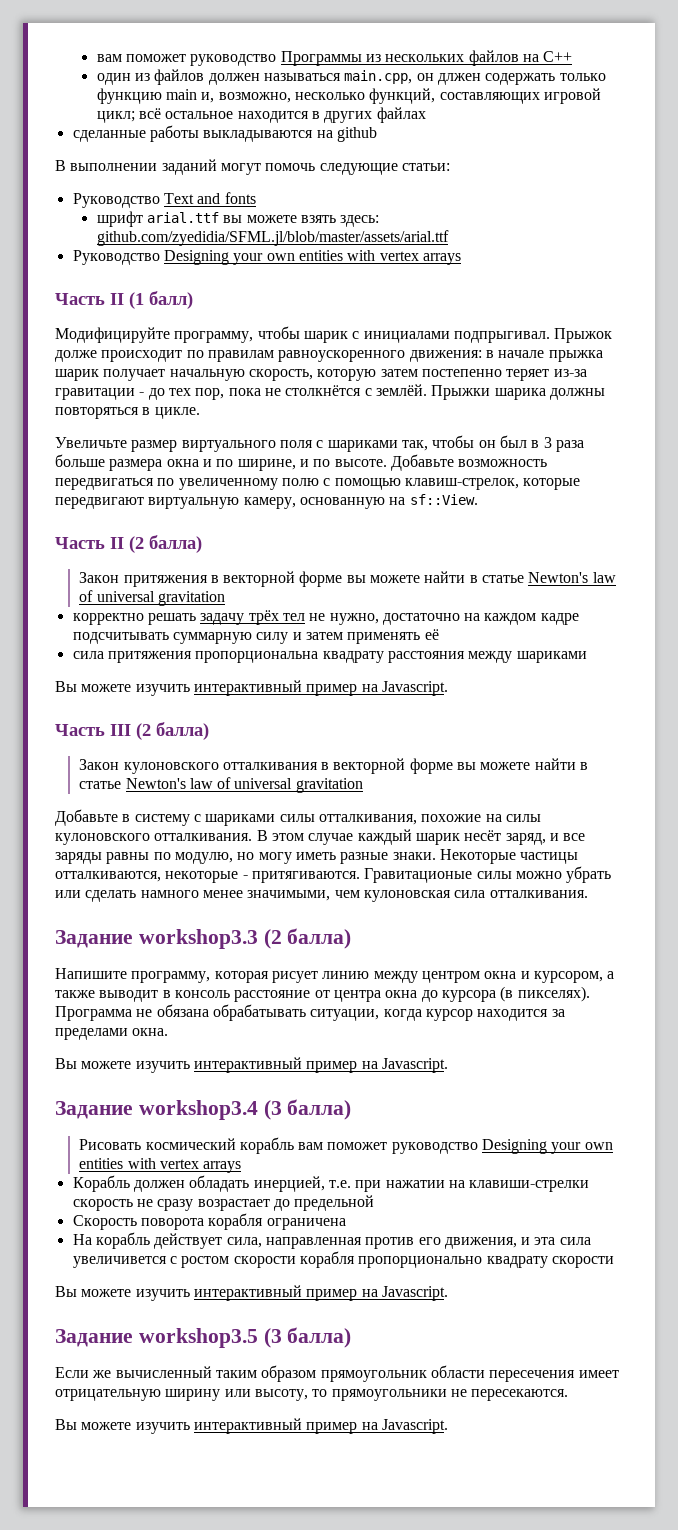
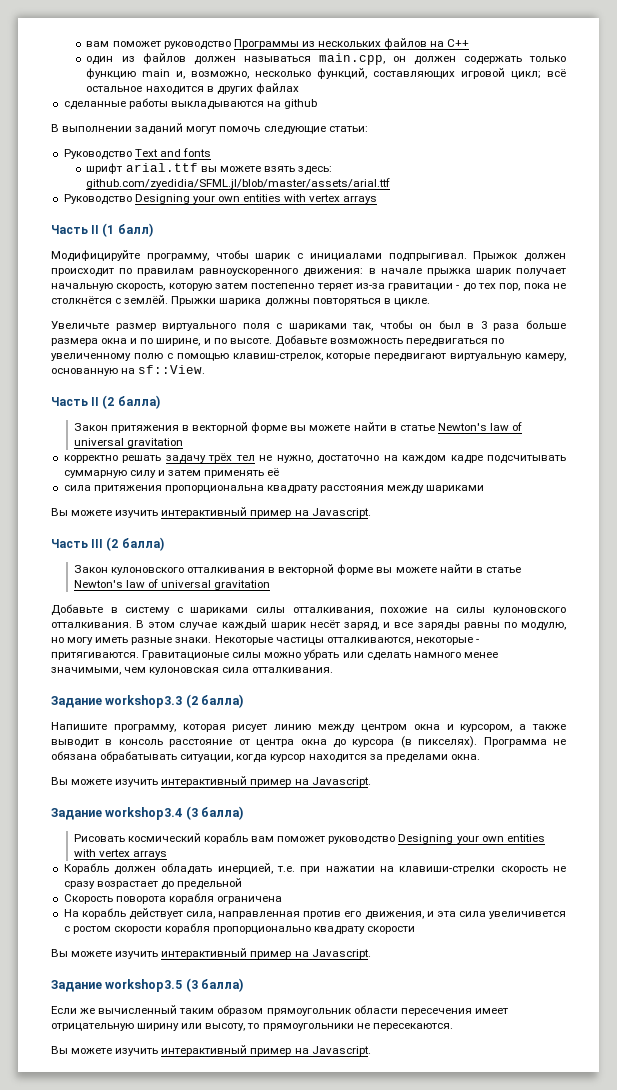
- один из файлов должен называться main.cpp, он длжен содержать только функцию main и, возможно, несколько функций, составляющих игровой цикл; всё остальное находится в других файлах
+ один из файлов должен называться main.cpp, он должен содержать только функцию main и, возможно, несколько функций, составляющих игровой цикл; всё остальное находится в других файлах
- Прыжок долже происходит по правилам равноускоренного движения: в начале прыжка шарик получает начальную скорость, которую затем постепенно теряет из-за гравитации - до тех пор, пока не столкнётся с землёй.
+ Прыжок должен происходит по правилам равноускоренного движения: в начале прыжка шарик получает начальную скорость, которую затем постепенно теряет из-за гравитации - до тех пор, пока не столкнётся с землёй.

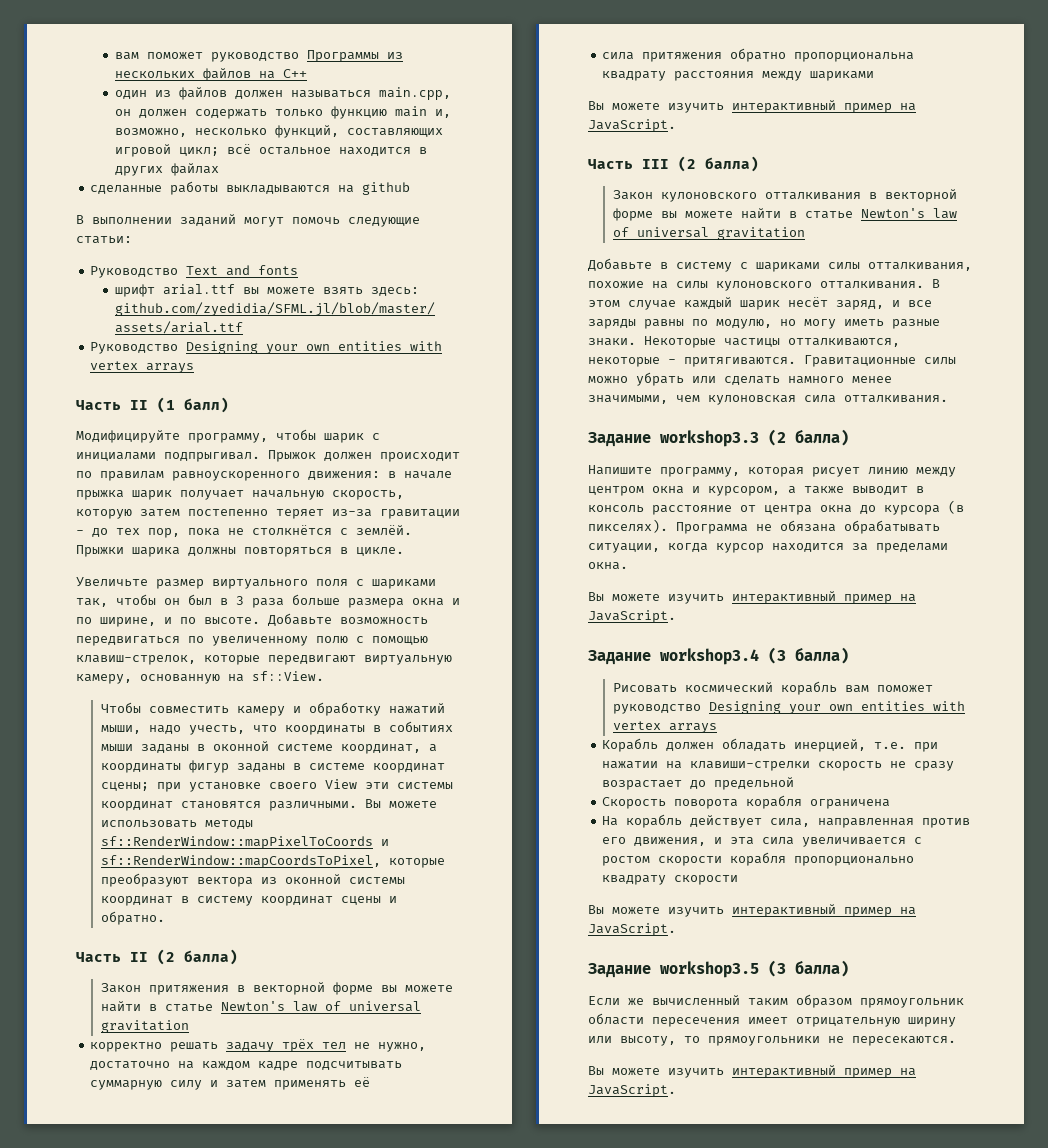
+ Чтобы совместить камеру и обработку нажатий мыши, надо учесть, что координаты в событиях мыши заданы в оконной системе координат, а координаты фигур заданы в системе координат сцены; при установке своего View эти системы координат становятся различными. Вы можете использовать методы sf::RenderWindow::mapPixelToCoords и sf::RenderWindow::mapCoordsToPixel, которые преобразуют вектора из оконной системы координат в систему координат сцены и обратно.
- сила притяжения пропорциональна квадрату расстояния между шариками
- Вы можете изучить интерактивный пример на Javascript.
+ сила притяжения обратно пропорциональна квадрату расстояния между шариками
+ Вы можете изучить интерактивный пример на JavaScript.
- Гравитационые силы можно убрать или сделать намного менее значимыми, чем кулоновская сила отталкивания.
+ Гравитационные силы можно убрать или сделать намного менее значимыми, чем кулоновская сила отталкивания.
  Программа не обязана обрабатывать ситуации, когда курсор находится за пределами окна.
- Вы можете изучить интерактивный пример на Javascript.
+ Вы можете изучить интерактивный пример на JavaScript.
- На корабль действует сила, направленная против его движения, и эта сила увеличивется с ростом скорости корабля пропорционально квадрату скорости
- Вы можете изучить интерактивный пример на Javascript.
+ На корабль действует сила, направленная против его движения, и эта сила увеличивается с ростом скорости корабля пропорционально квадрату скорости
+ Вы можете изучить интерактивный пример на JavaScript.
  Если же вычисленный таким образом прямоугольник области пересечения имеет отрицательную ширину или высоту, то прямоугольники не пересекаются.
- Вы можете изучить интерактивный пример на Javascript.
+ Вы можете изучить интерактивный пример на JavaScript.

